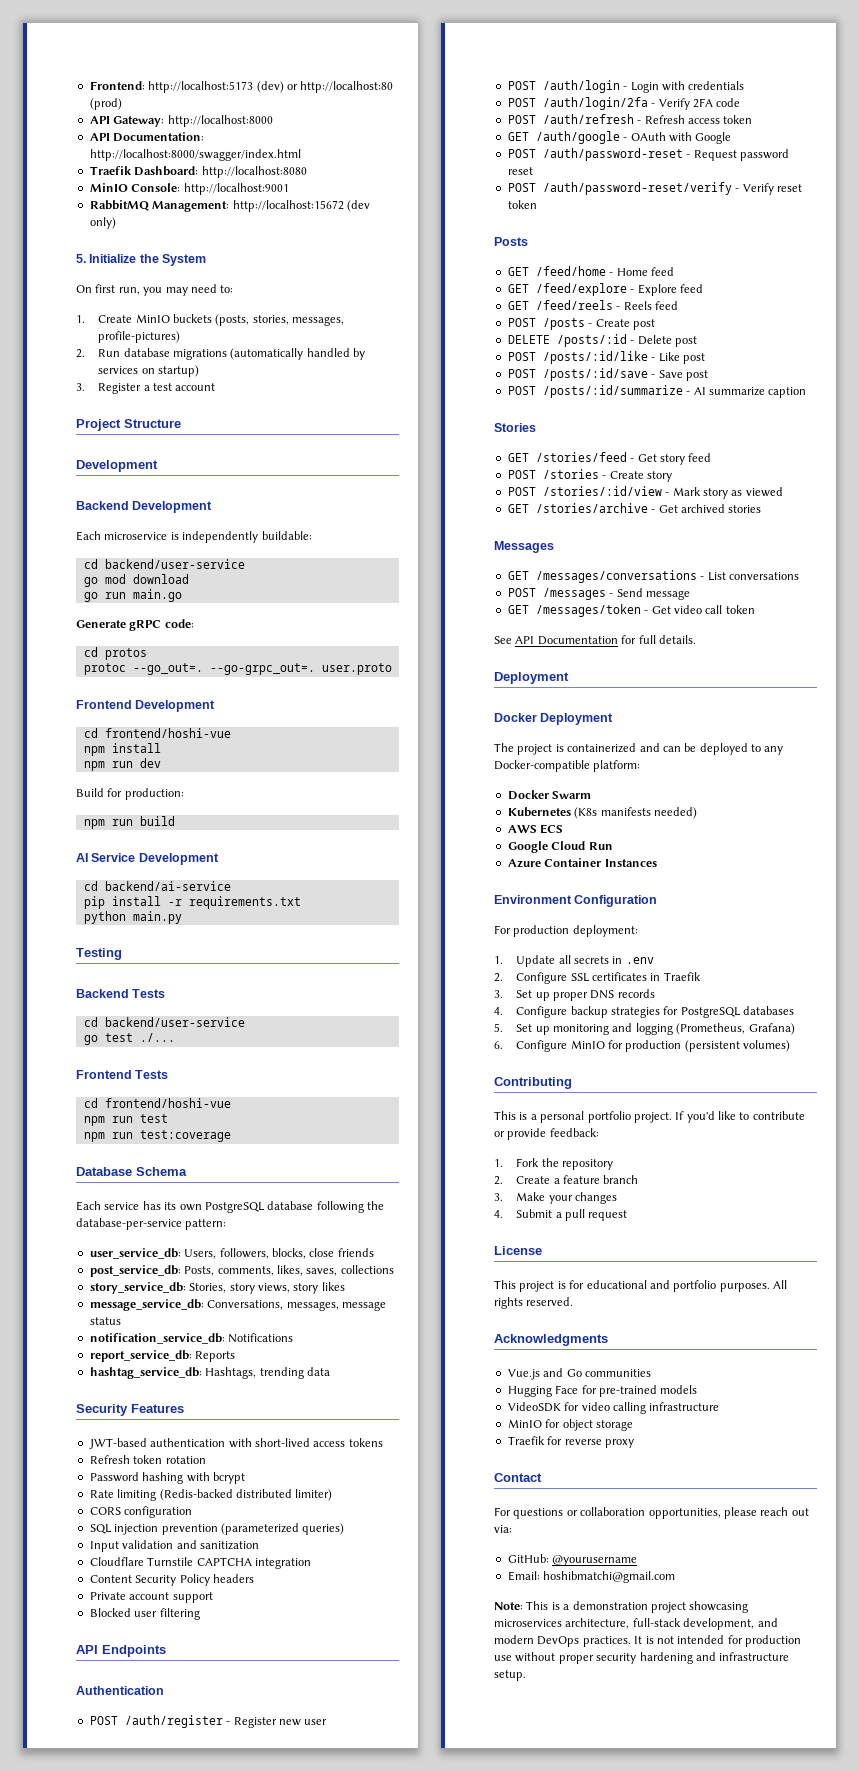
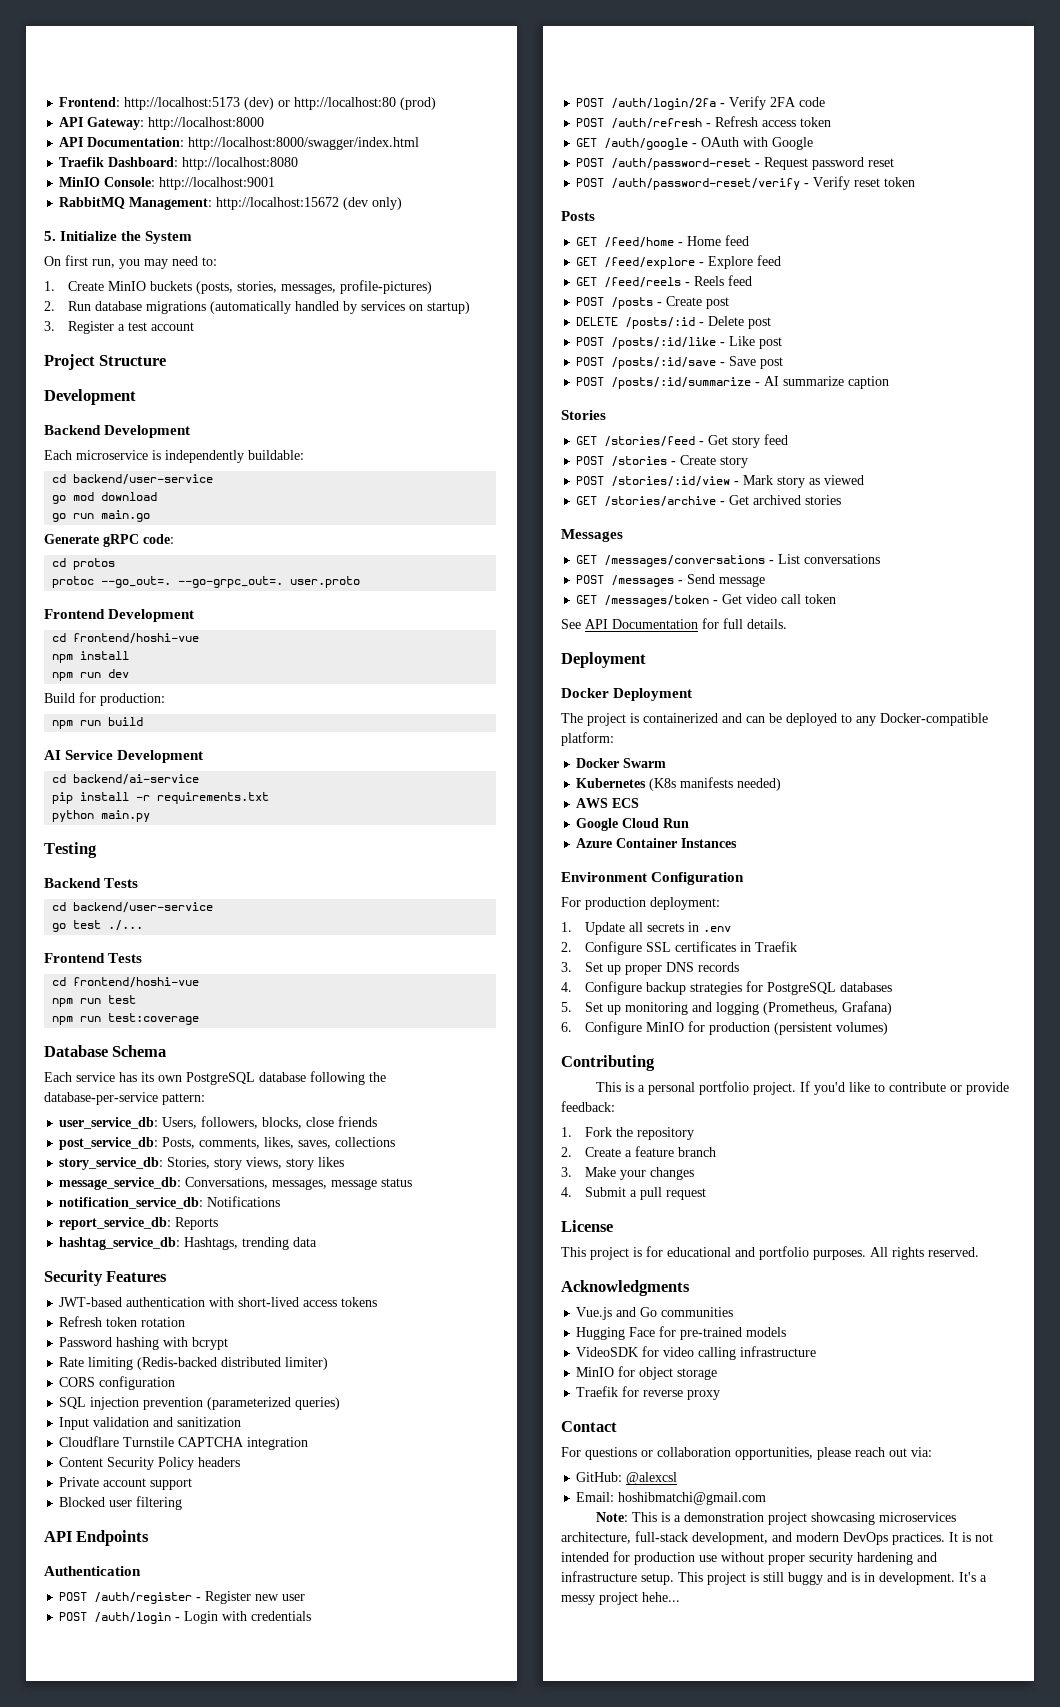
- GitHub: @yourusername
+ GitHub: @alexcsl
+ This project is still buggy and is in development. It's a messy project hehe...

